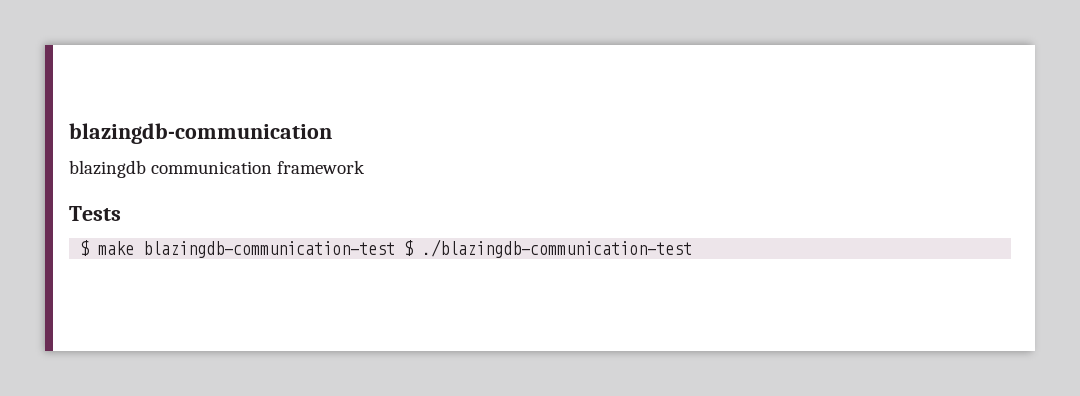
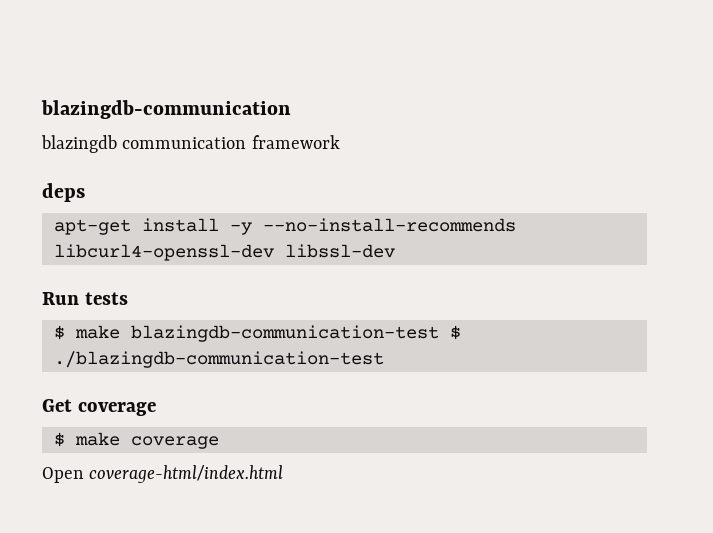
- Tests
+ deps
+ apt-get install -y --no-install-recommends libcurl4-openssl-dev libssl-dev
+ Run tests
+ Get coverage
+ $ make coverage
+ Open coverage-html/index.html

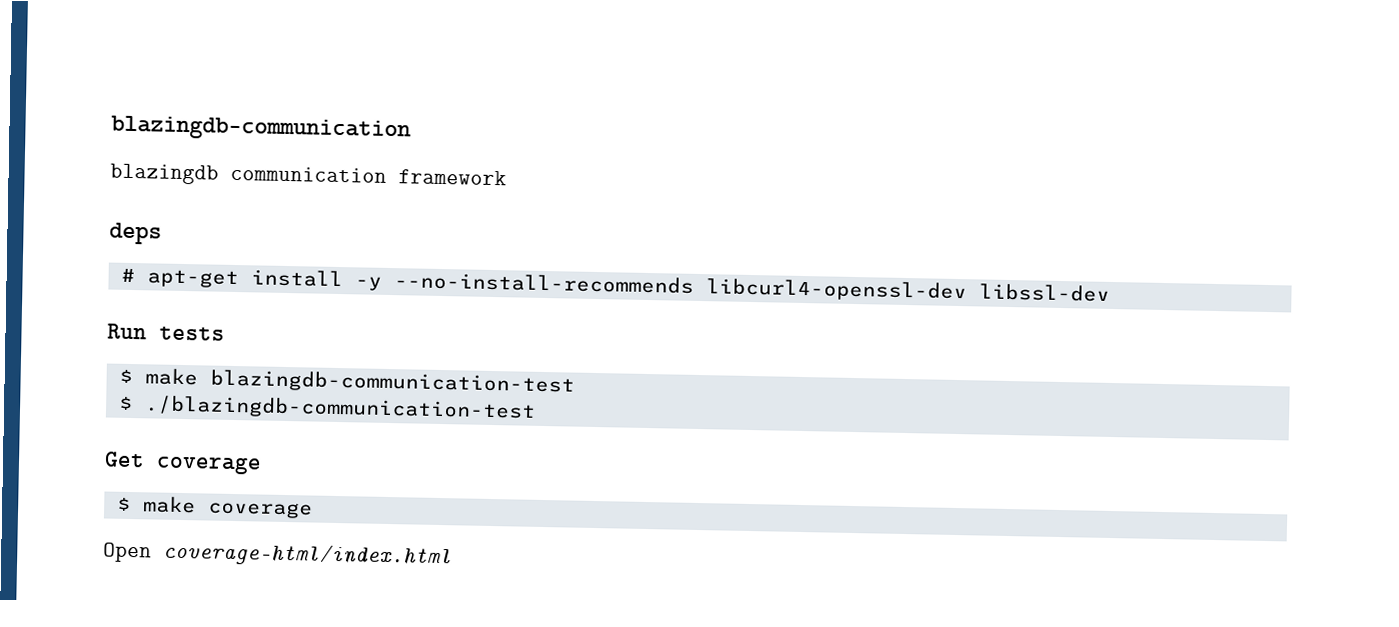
- apt-get install -y --no-install-recommends libcurl4-openssl-dev libssl-dev
+ # apt-get install -y --no-install-recommends libcurl4-openssl-dev libssl-dev
- $ make blazingdb-communication-test $ ./blazingdb-communication-test
+ $ make blazingdb-communication-test
+ $ ./blazingdb-communication-test

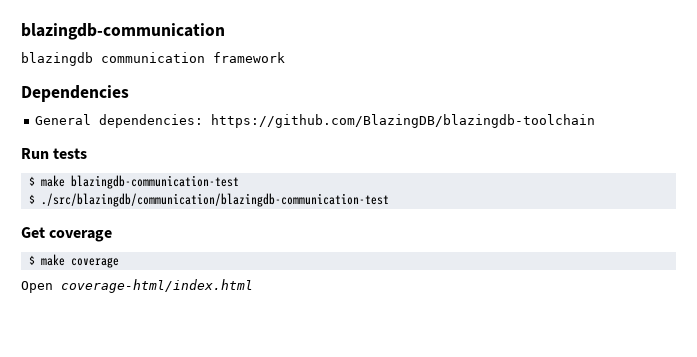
- deps
- # apt-get install -y --no-install-recommends libcurl4-openssl-dev libssl-dev
+ Dependencies
+ General dependencies: https://github.com/BlazingDB/blazingdb-toolchain
- $ ./blazingdb-communication-test
+ $ ./src/blazingdb/communication/blazingdb-communication-test

